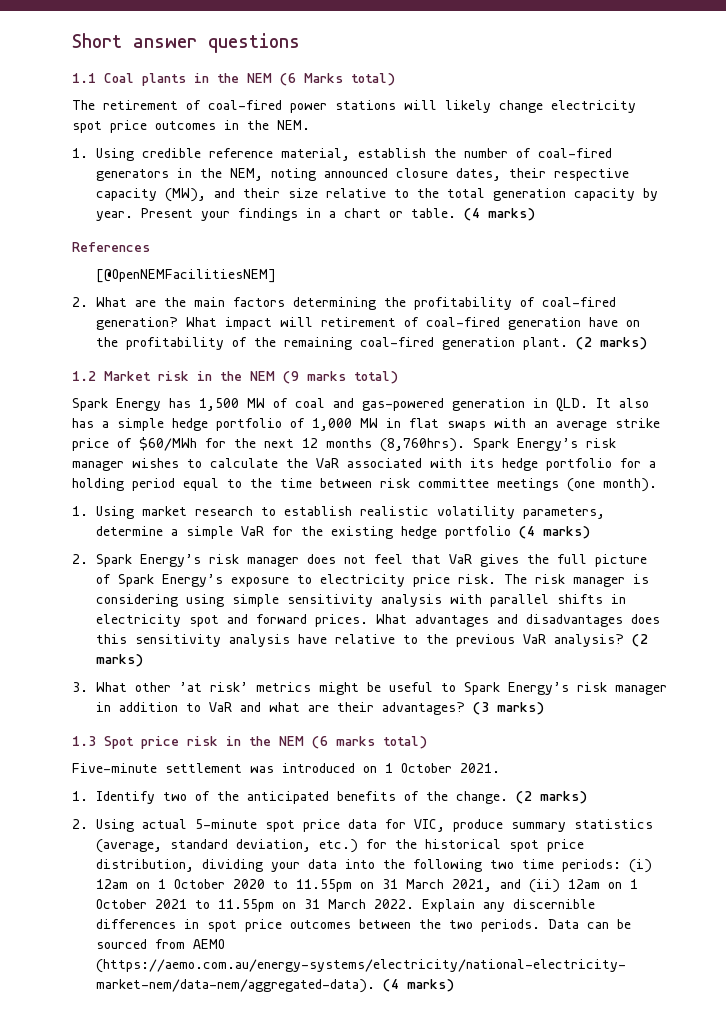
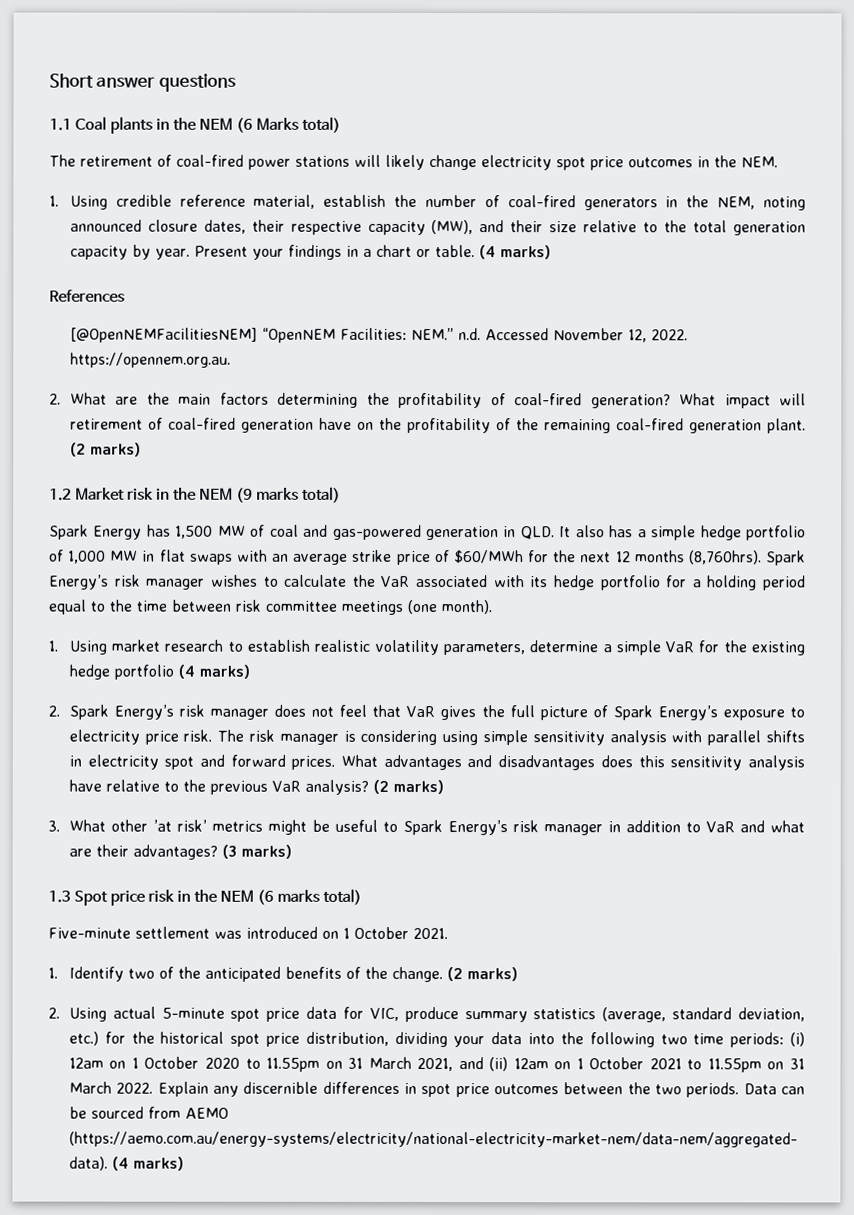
- [@OpenNEMFacilitiesNEM]
+ [@OpenNEMFacilitiesNEM] “OpenNEM Facilities: NEM.” n.d. Accessed November 12, 2022. https://opennem.org.au.

